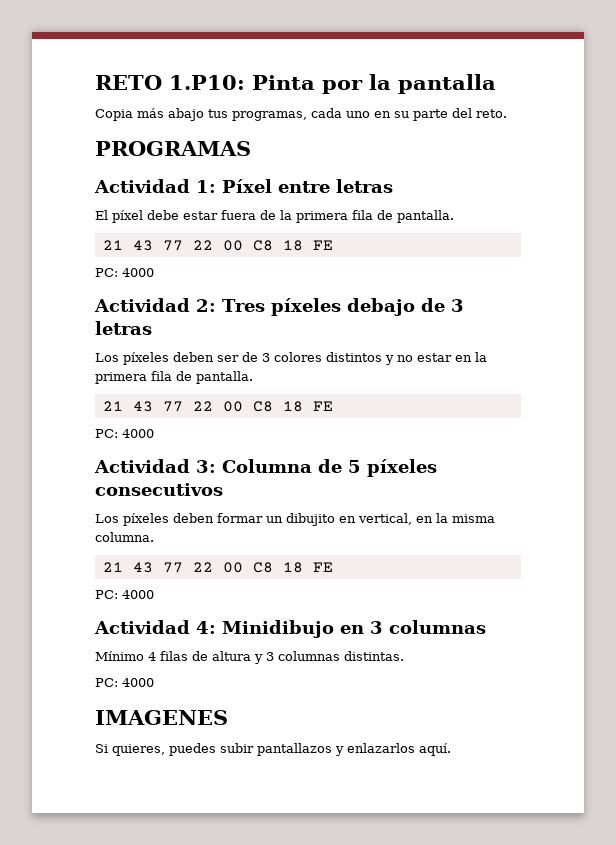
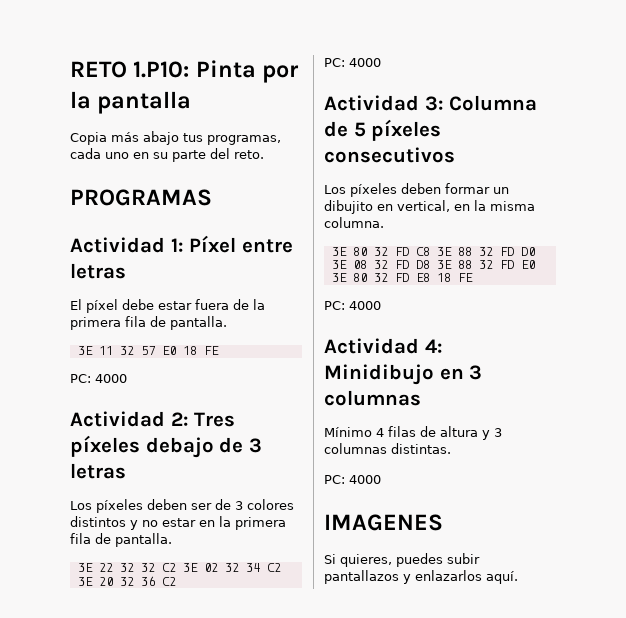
  El píxel debe estar fuera de la primera fila de pantalla.
- 21 43 77 22 00 C8 18 FE
+ 3E 11 32 57 E0 18 FE
  Los píxeles deben ser de 3 colores distintos y no estar en la primera fila de pantalla.
- 21 43 77 22 00 C8 18 FE
+ 3E 22 32 32 C2 3E 02 32 34 C2 3E 20 32 36 C2
  Los píxeles deben formar un dibujito en vertical, en la misma columna.
- 21 43 77 22 00 C8 18 FE
+ 3E 80 32 FD C8 3E 88 32 FD D0 3E 08 32 FD D8 3E 88 32 FD E0 3E 80 32 FD E8 18 FE

